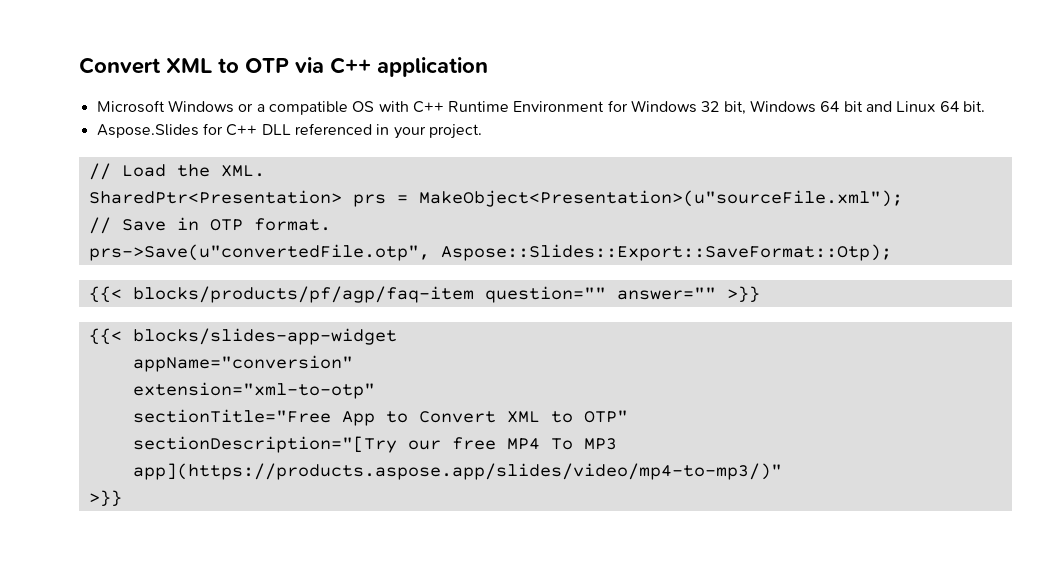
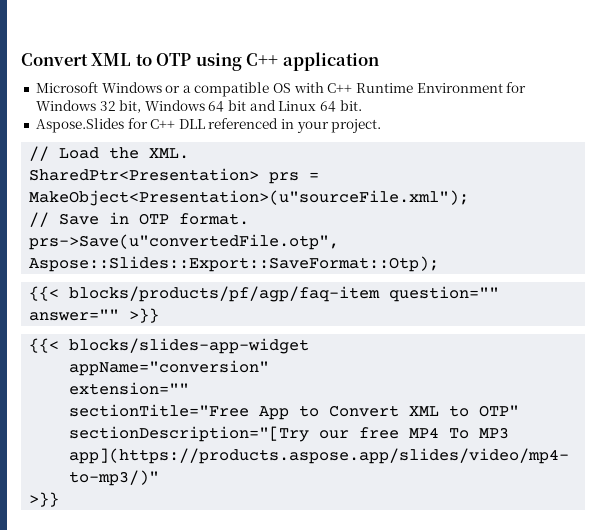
- Convert XML to OTP via C++ application
+ Convert XML to OTP using C++ application
- extension="xml-to-otp"
+ extension=""

